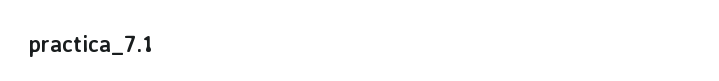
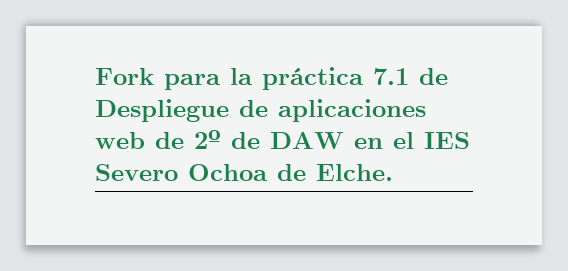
- practica_7.1
+ Fork para la práctica 7.1 de Despliegue de aplicaciones web de 2º de DAW en el IES Severo Ochoa de Elche.

